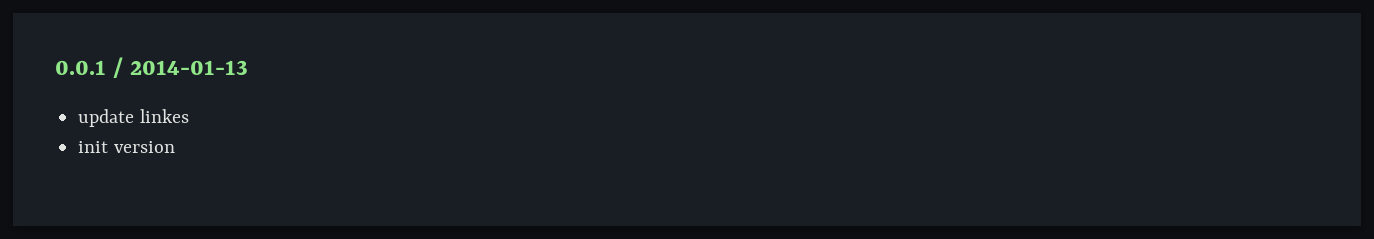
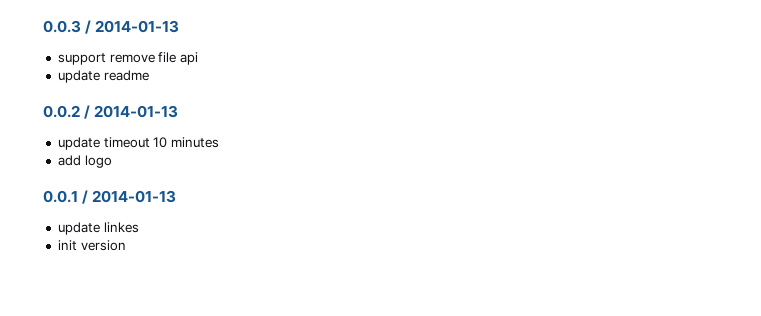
+ 0.0.3 / 2014-01-13
+ support remove file api
+ update readme
+ 0.0.2 / 2014-01-13
+ update timeout 10 minutes
+ add logo

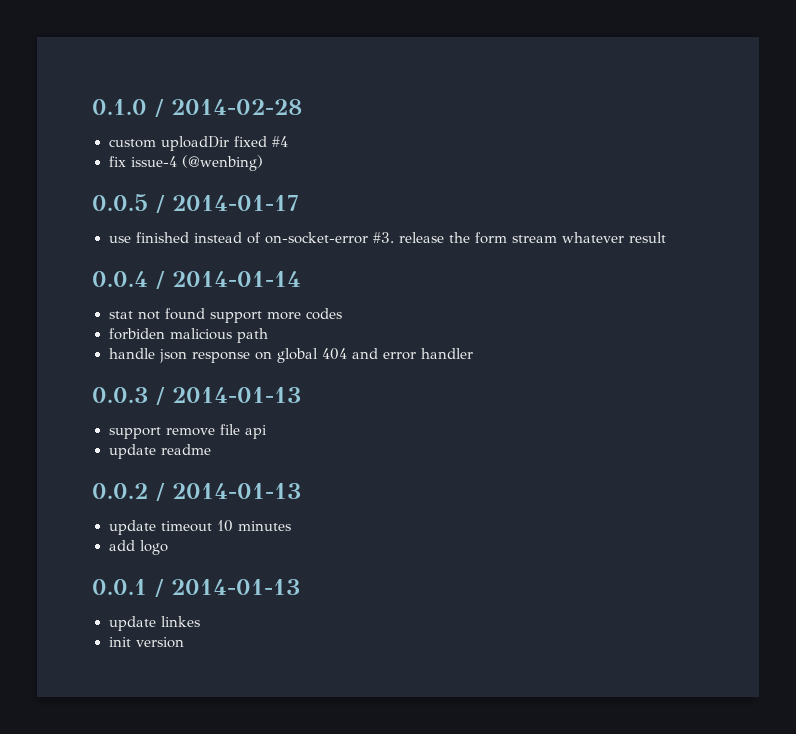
+ 0.1.0 / 2014-02-28
+ custom uploadDir fixed #4
+ fix issue-4 (@wenbing)
+ 0.0.5 / 2014-01-17
+ use finished instead of on-socket-error #3. release the form stream whatever result
+ 0.0.4 / 2014-01-14
+ stat not found support more codes
+ forbiden malicious path
+ handle json response on global 404 and error handler

